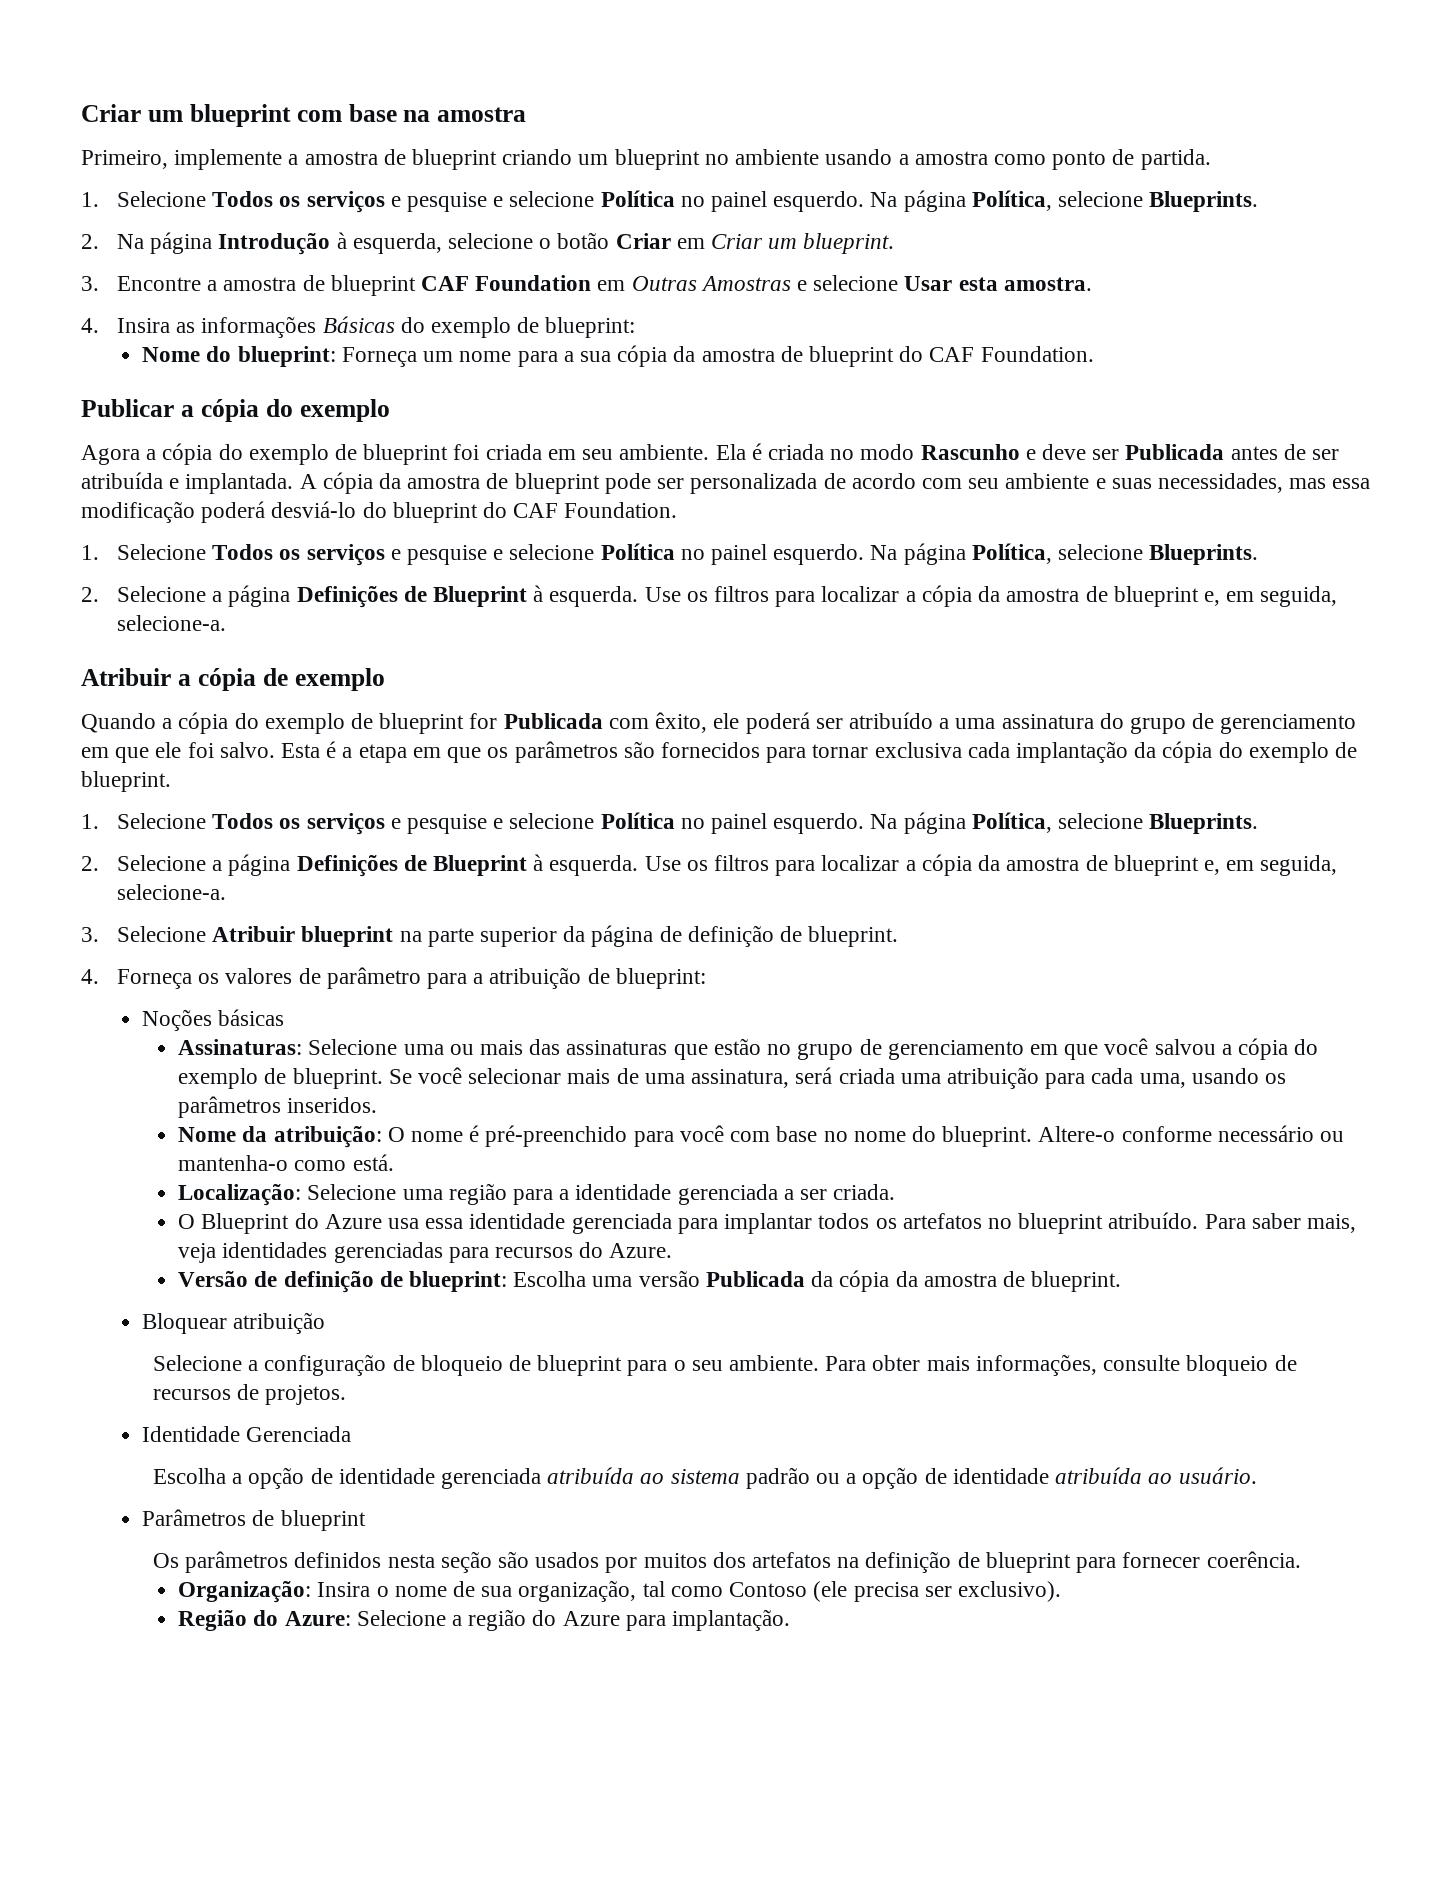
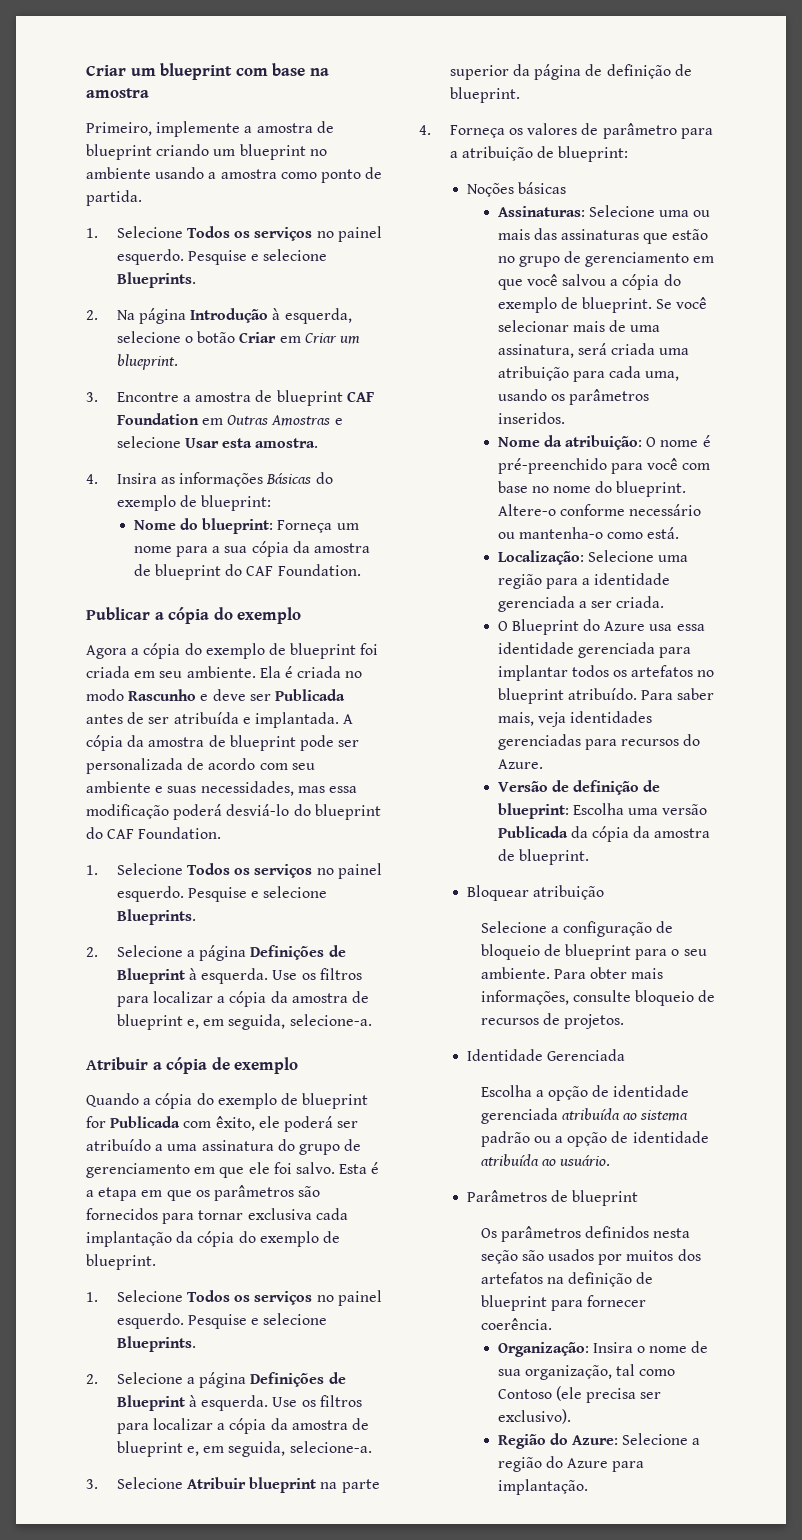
  Primeiro, implemente a amostra de blueprint criando um blueprint no ambiente usando a amostra como ponto de partida.
- 1. Selecione Todos os serviços e pesquise e selecione Política no painel esquerdo. Na página Política, selecione Blueprints.
+ 1. Selecione Todos os serviços no painel esquerdo. Pesquise e selecione Blueprints.
  A cópia da amostra de blueprint pode ser personalizada de acordo com seu ambiente e suas necessidades, mas essa modificação poderá desviá-lo do blueprint do CAF Foundation.
- 1. Selecione Todos os serviços e pesquise e selecione Política no painel esquerdo. Na página Política, selecione Blueprints.
+ 1. Selecione Todos os serviços no painel esquerdo. Pesquise e selecione Blueprints.
  Esta é a etapa em que os parâmetros são fornecidos para tornar exclusiva cada implantação da cópia do exemplo de blueprint.
- 1. Selecione Todos os serviços e pesquise e selecione Política no painel esquerdo. Na página Política, selecione Blueprints.
+ 1. Selecione Todos os serviços no painel esquerdo. Pesquise e selecione Blueprints.

